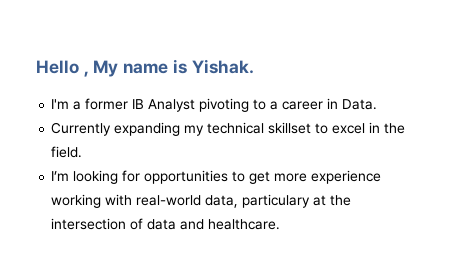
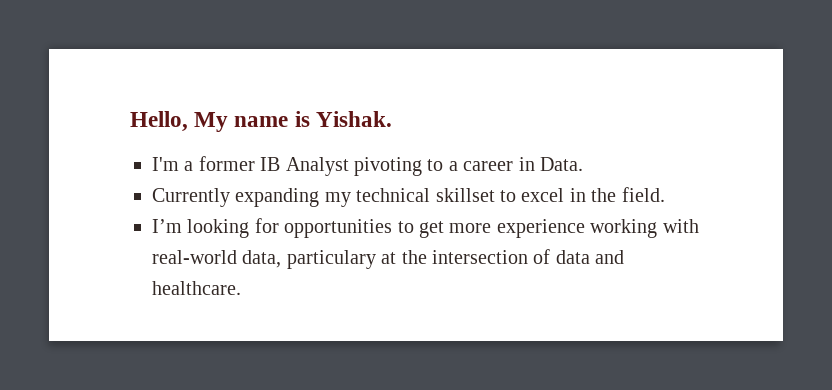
- Hello , My name is Yishak.
+ Hello, My name is Yishak.

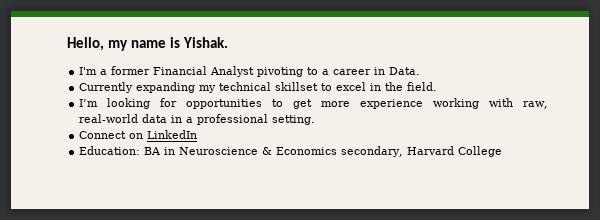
- Hello, My name is Yishak.
+ Hello, my name is Yishak.
- I'm a former IB Analyst pivoting to a career in Data.
+ I'm a former Financial Analyst pivoting to a career in Data.
- I’m looking for opportunities to get more experience working with real-world data, particulary at the intersection of data and healthcare.
+ I’m looking for opportunities to get more experience working with raw, real-world data in a professional setting.
+ Connect on LinkedIn
+ Education: BA in Neuroscience & Economics secondary, Harvard College

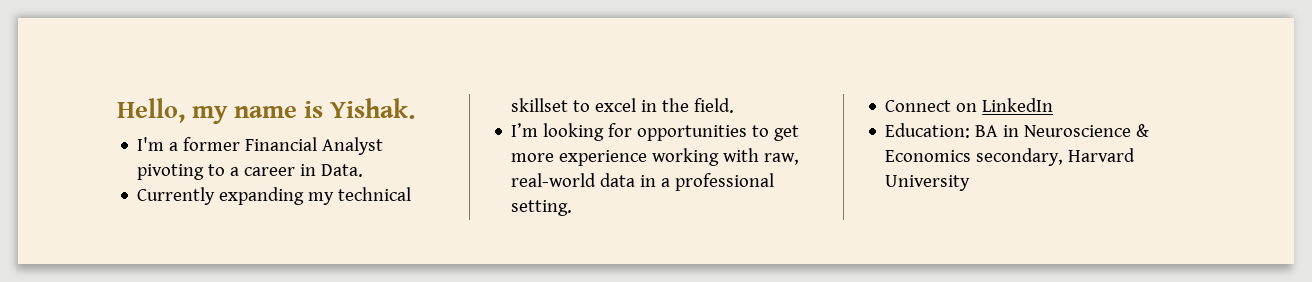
- Education: BA in Neuroscience & Economics secondary, Harvard College
+ Education: BA in Neuroscience & Economics secondary, Harvard University

